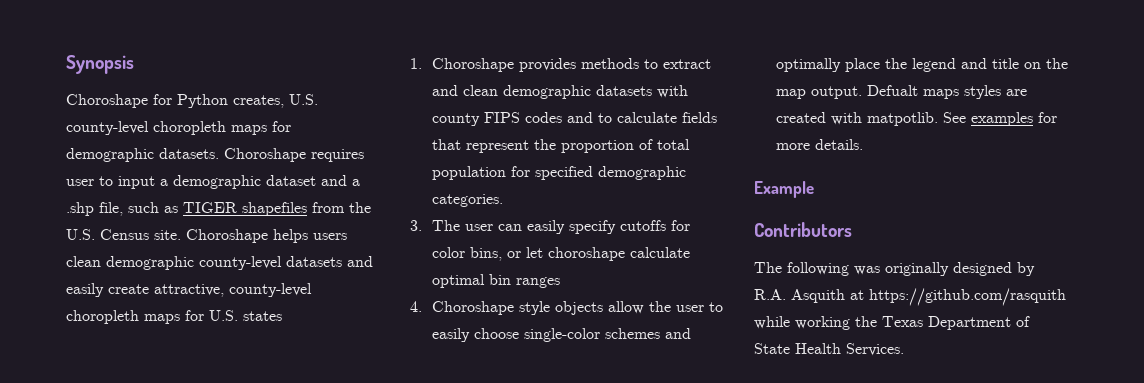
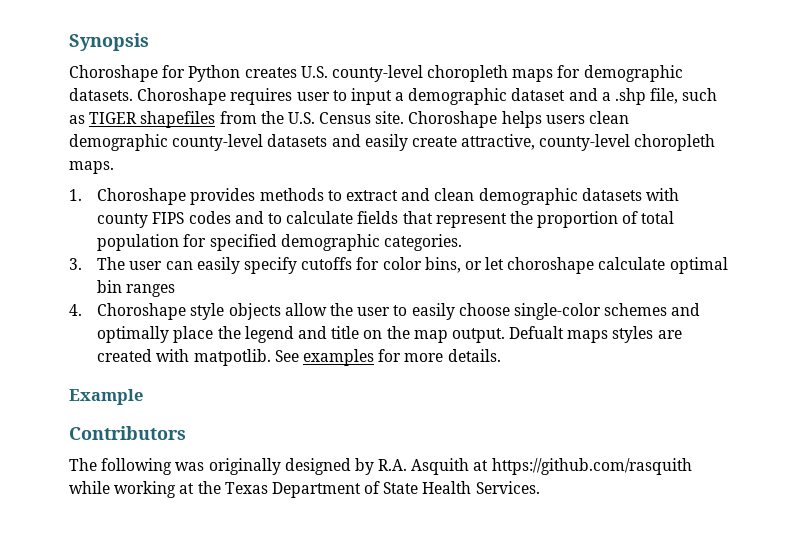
- Choroshape for Python creates, U.S. county-level choropleth maps for demographic datasets.
+ Choroshape for Python creates U.S. county-level choropleth maps for demographic datasets.
- Choroshape helps users clean demographic county-level datasets and easily create attractive, county-level choropleth maps for U.S. states
+ Choroshape helps users clean demographic county-level datasets and easily create attractive, county-level choropleth maps.
- The following was originally designed by R.A. Asquith at https://github.com/rasquith while working the Texas Department of State Health Services.
+ The following was originally designed by R.A. Asquith at https://github.com/rasquith while working at the Texas Department of State Health Services.

